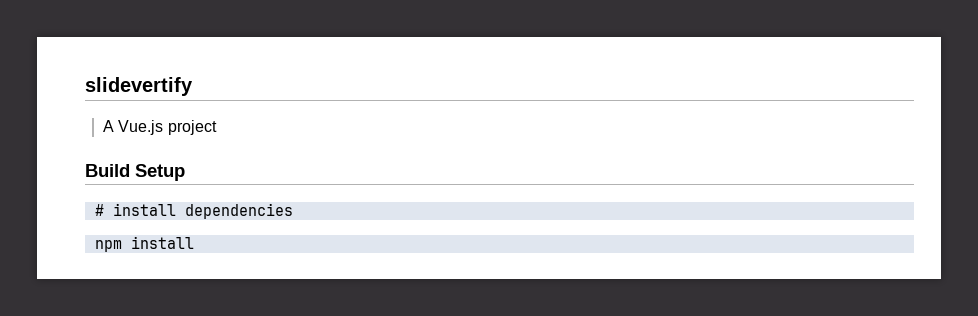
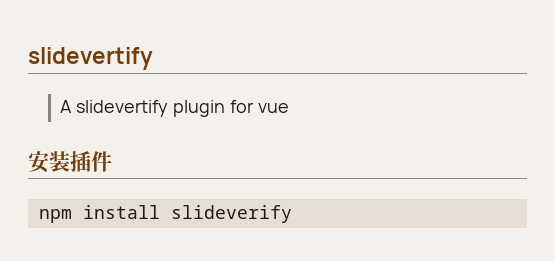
- A Vue.js project
- Build Setup
- # install dependencies
+ A slidevertify plugin for vue
+ 安装插件
- npm install
+ npm install slideverify

